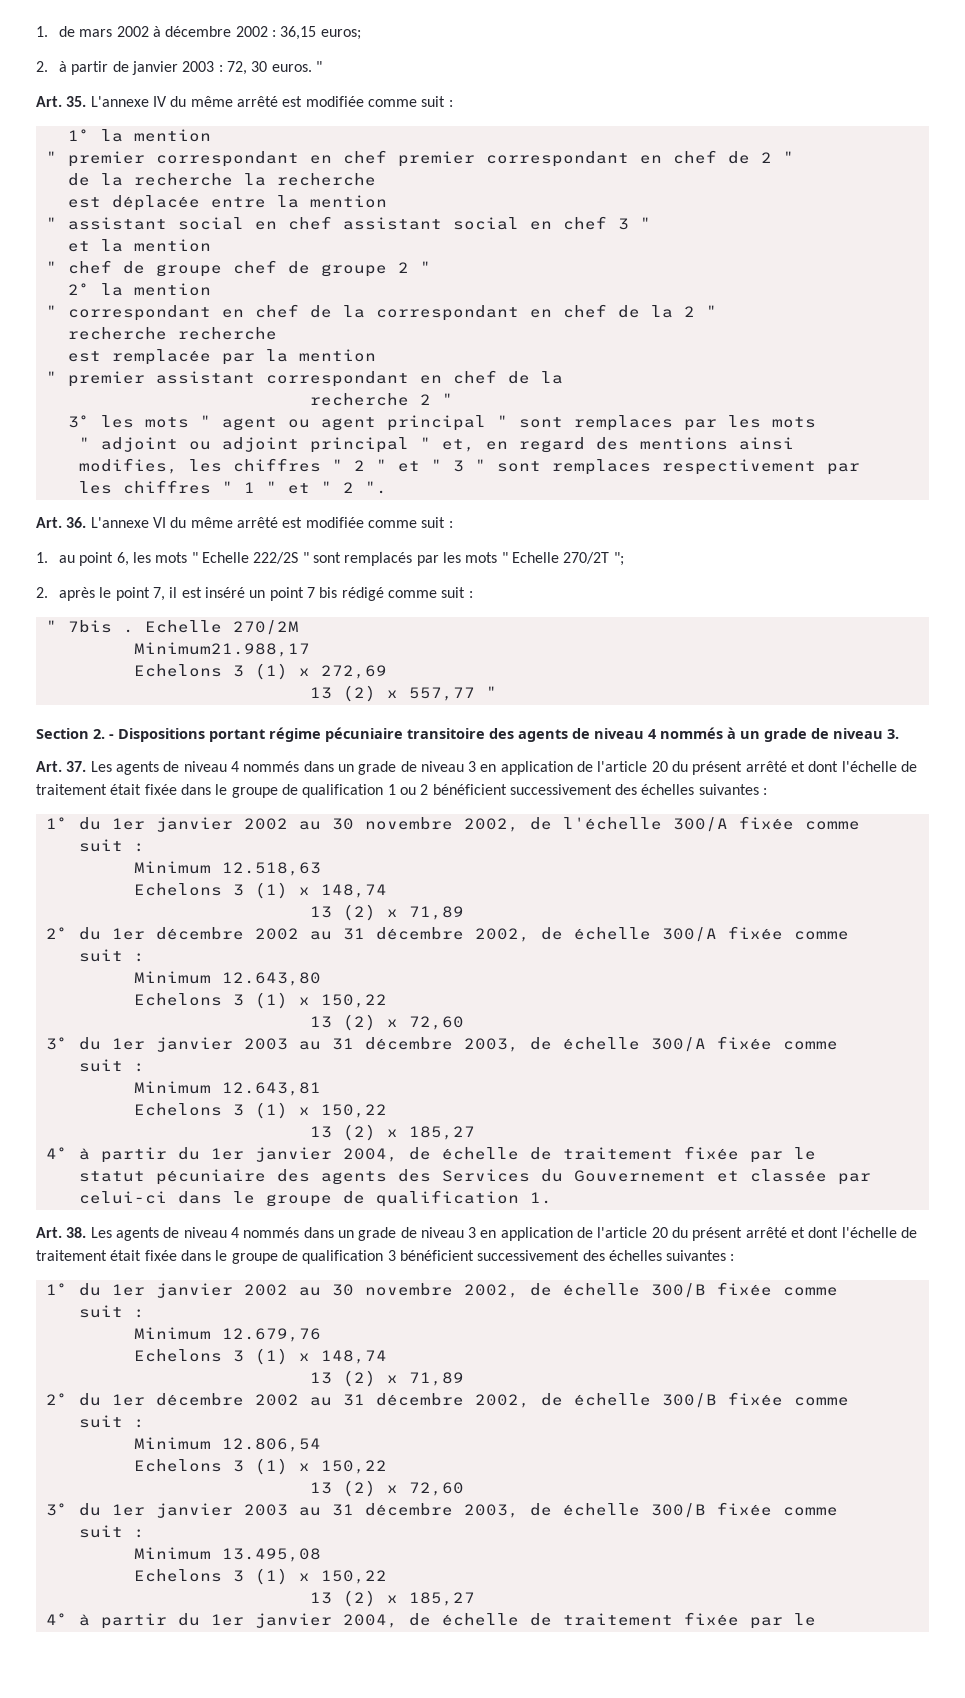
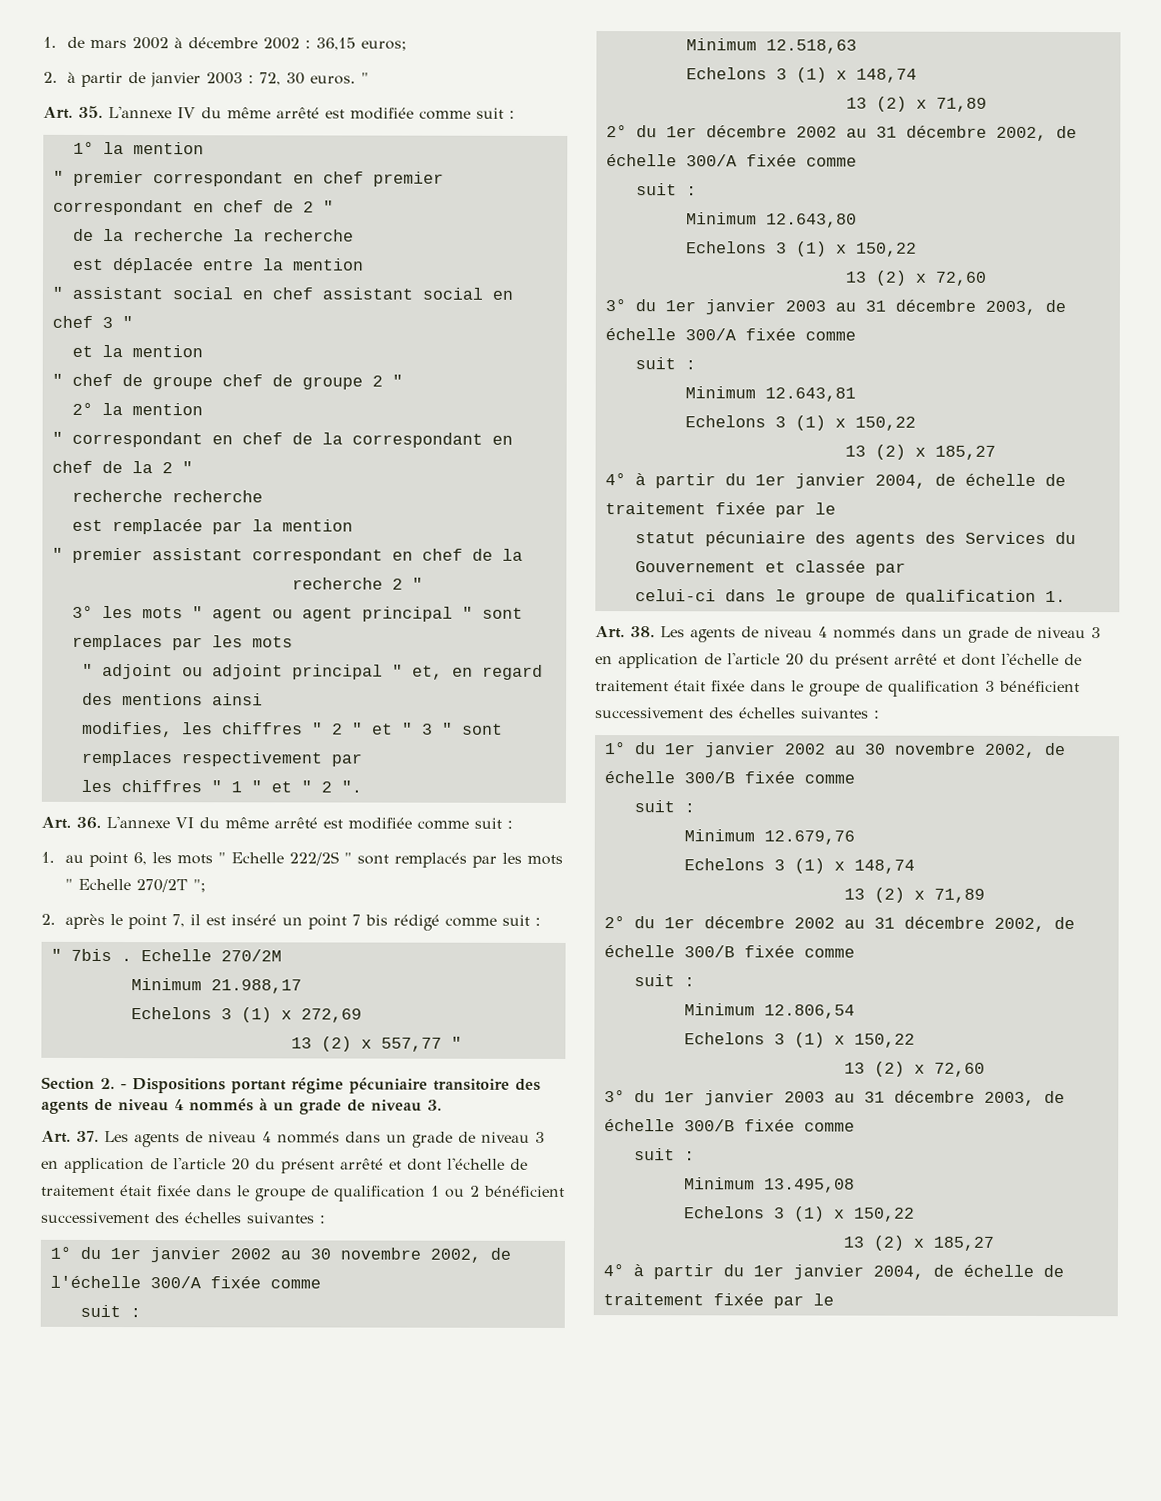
- Minimum21.988,17
+ Minimum 21.988,17

